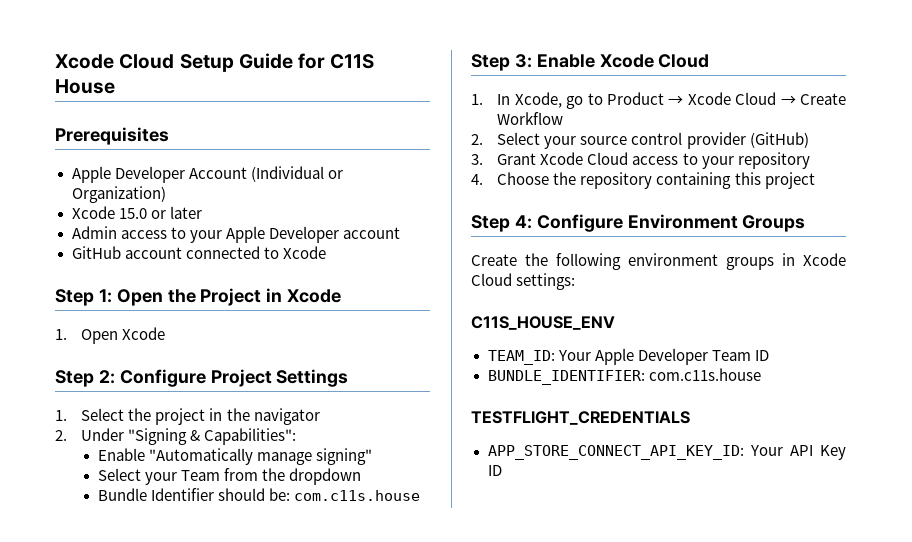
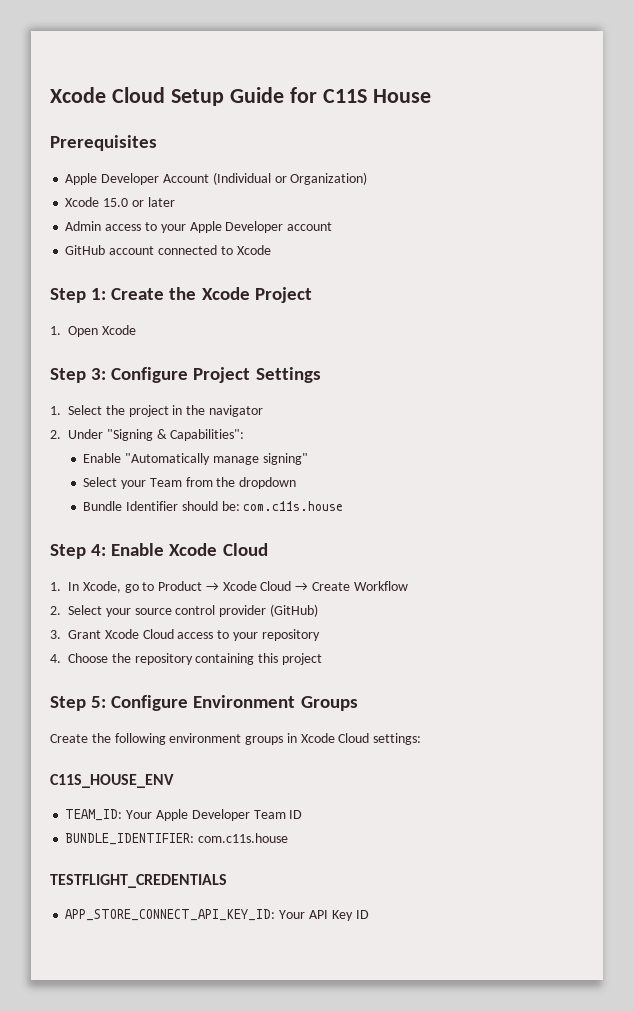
- Step 1: Open the Project in Xcode
+ Step 1: Create the Xcode Project
- Step 2: Configure Project Settings
+ Step 3: Configure Project Settings
- Step 3: Enable Xcode Cloud
+ Step 4: Enable Xcode Cloud
- Step 4: Configure Environment Groups
+ Step 5: Configure Environment Groups

